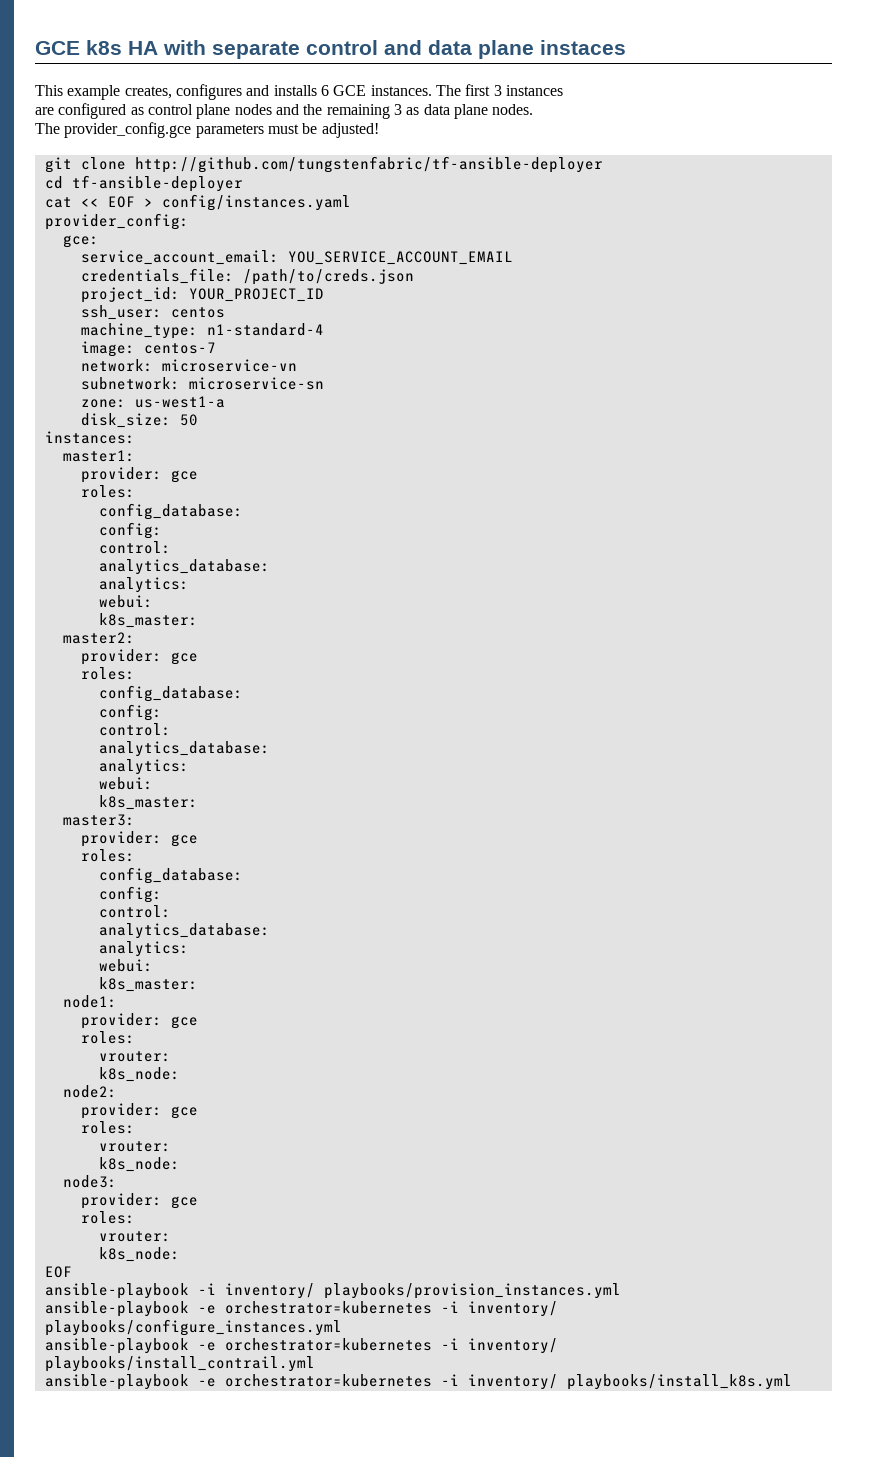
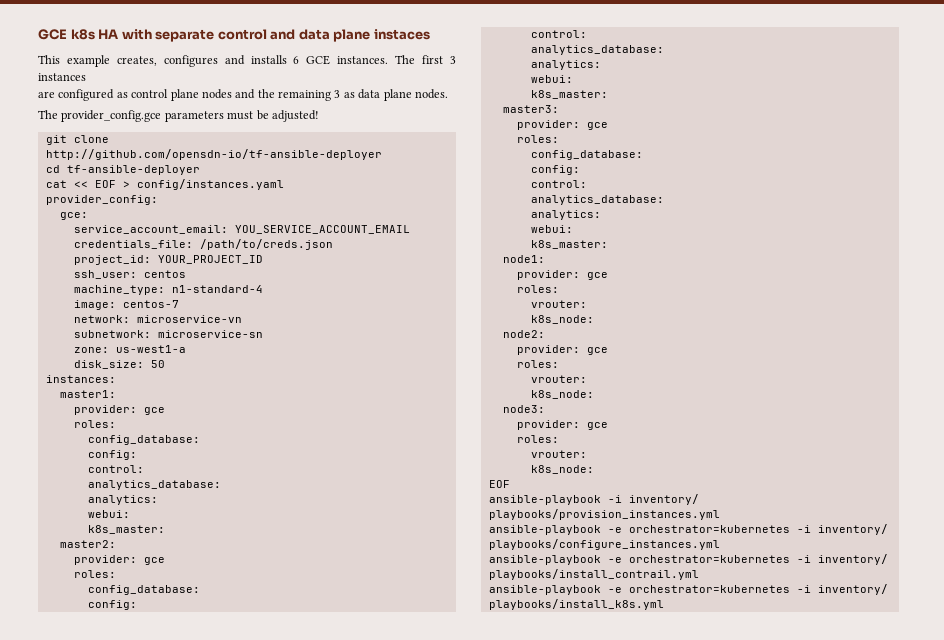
- git clone http://github.com/tungstenfabric/tf-ansible-deployer
+ git clone http://github.com/opensdn-io/tf-ansible-deployer

